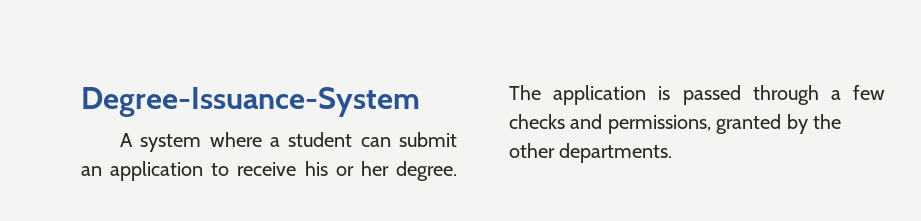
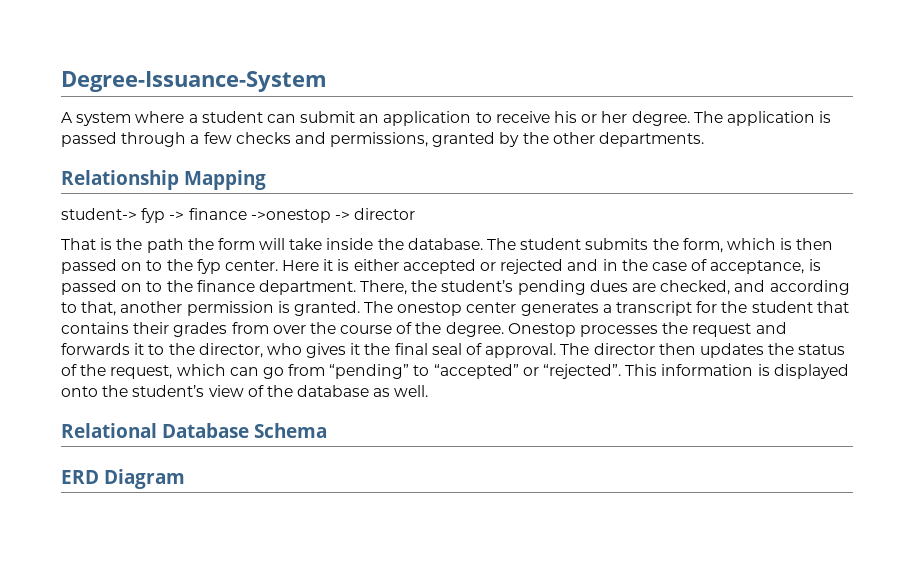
+ Relationship Mapping
+ student-> fyp -> finance ->onestop -> director
+ That is the path the form will take inside the database. The student submits the form, which is then passed on to the fyp center. Here it is either accepted or rejected and in the case of acceptance, is passed on to the finance department. There, the student’s pending dues are checked, and according to that, another permission is granted. The onestop center generates a transcript for the student that contains their grades from over the course of the degree. Onestop processes the request and forwards it to the director, who gives it the final seal of approval. The director then updates the status of the request, which can go from “pending” to “accepted” or “rejected”. This information is displayed onto the student’s view of the database as well.
+ Relational Database Schema
+ ERD Diagram

